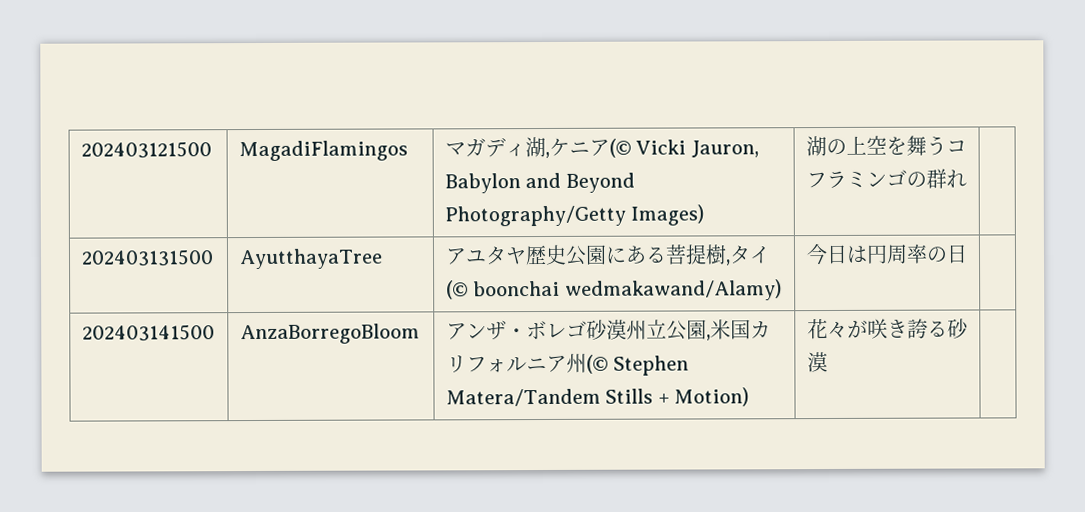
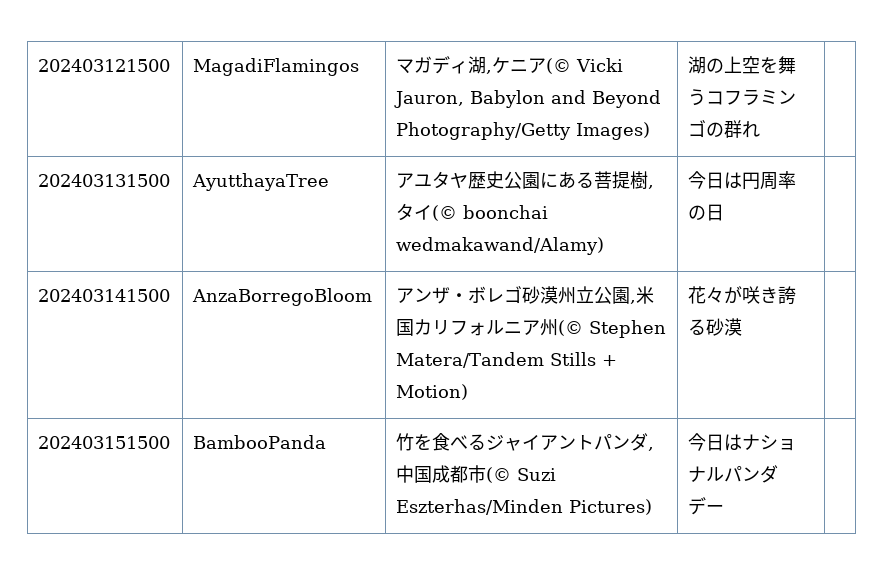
+ 202403151500 | BambooPanda | 竹を食べるジャイアントパンダ,中国成都市(© Suzi Eszterhas/Minden Pictures) | 今日はナショナルパンダデー |

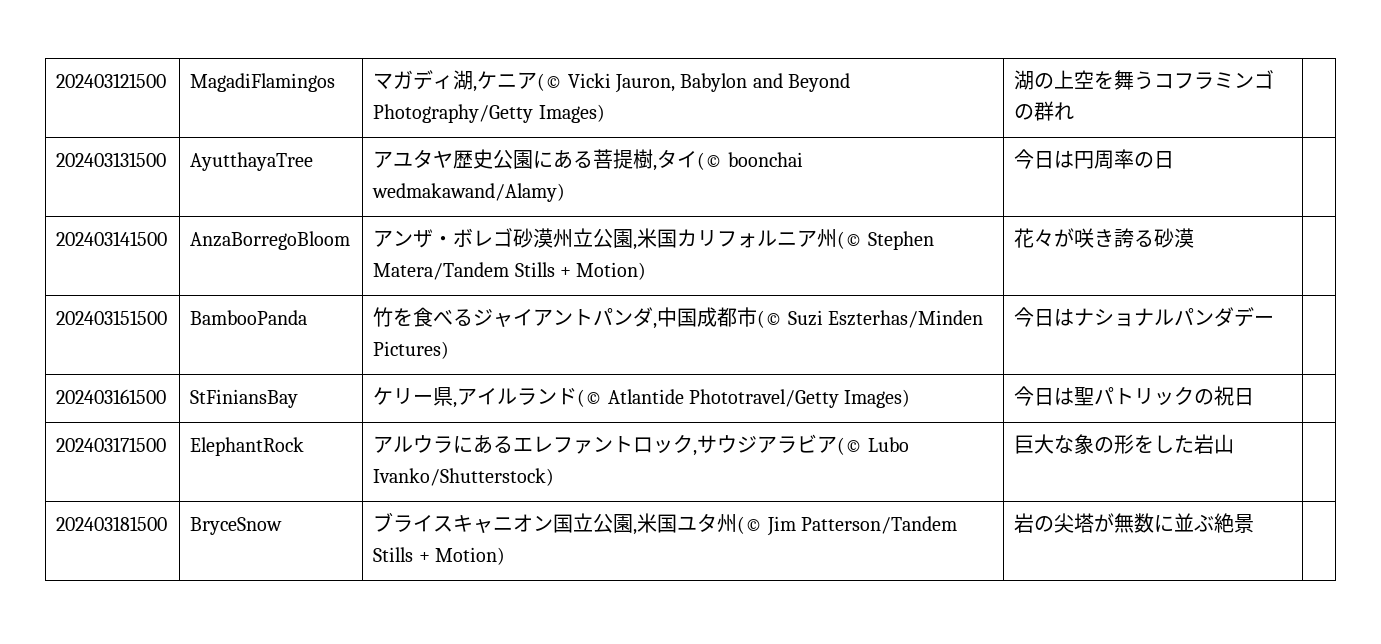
+ 202403161500 | StFiniansBay | ケリー県,アイルランド(© Atlantide Phototravel/Getty Images) | 今日は聖パトリックの祝日 |
+ 202403171500 | ElephantRock | アルウラにあるエレファントロック,サウジアラビア(© Lubo Ivanko/Shutterstock) | 巨大な象の形をした岩山 |
+ 202403181500 | BryceSnow | ブライスキャニオン国立公園,米国ユタ州(© Jim Patterson/Tandem Stills + Motion) | 岩の尖塔が無数に並ぶ絶景 |

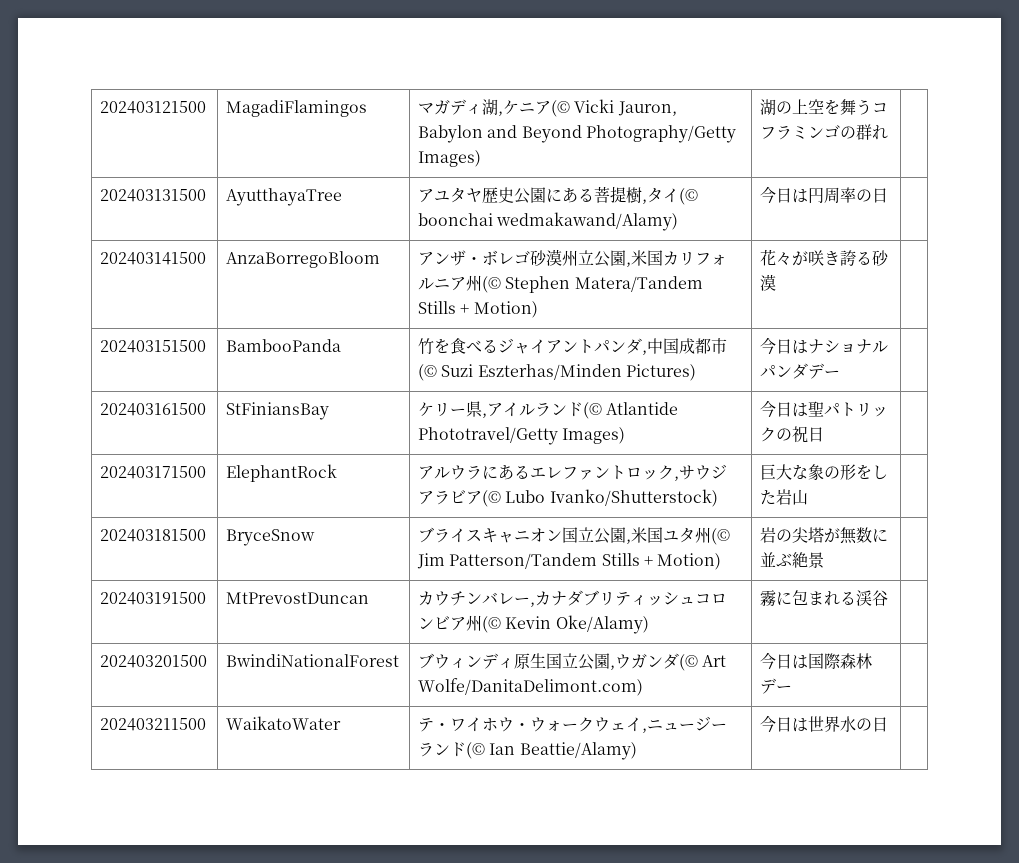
+ 202403191500 | MtPrevostDuncan | カウチンバレー,カナダブリティッシュコロンビア州(© Kevin Oke/Alamy) | 霧に包まれる渓谷 |
+ 202403201500 | BwindiNationalForest | ブウィンディ原生国立公園,ウガンダ(© Art Wolfe/DanitaDelimont.com) | 今日は国際森林デー |
+ 202403211500 | WaikatoWater | テ・ワイホウ・ウォークウェイ,ニュージーランド(© Ian Beattie/Alamy) | 今日は世界水の日 |

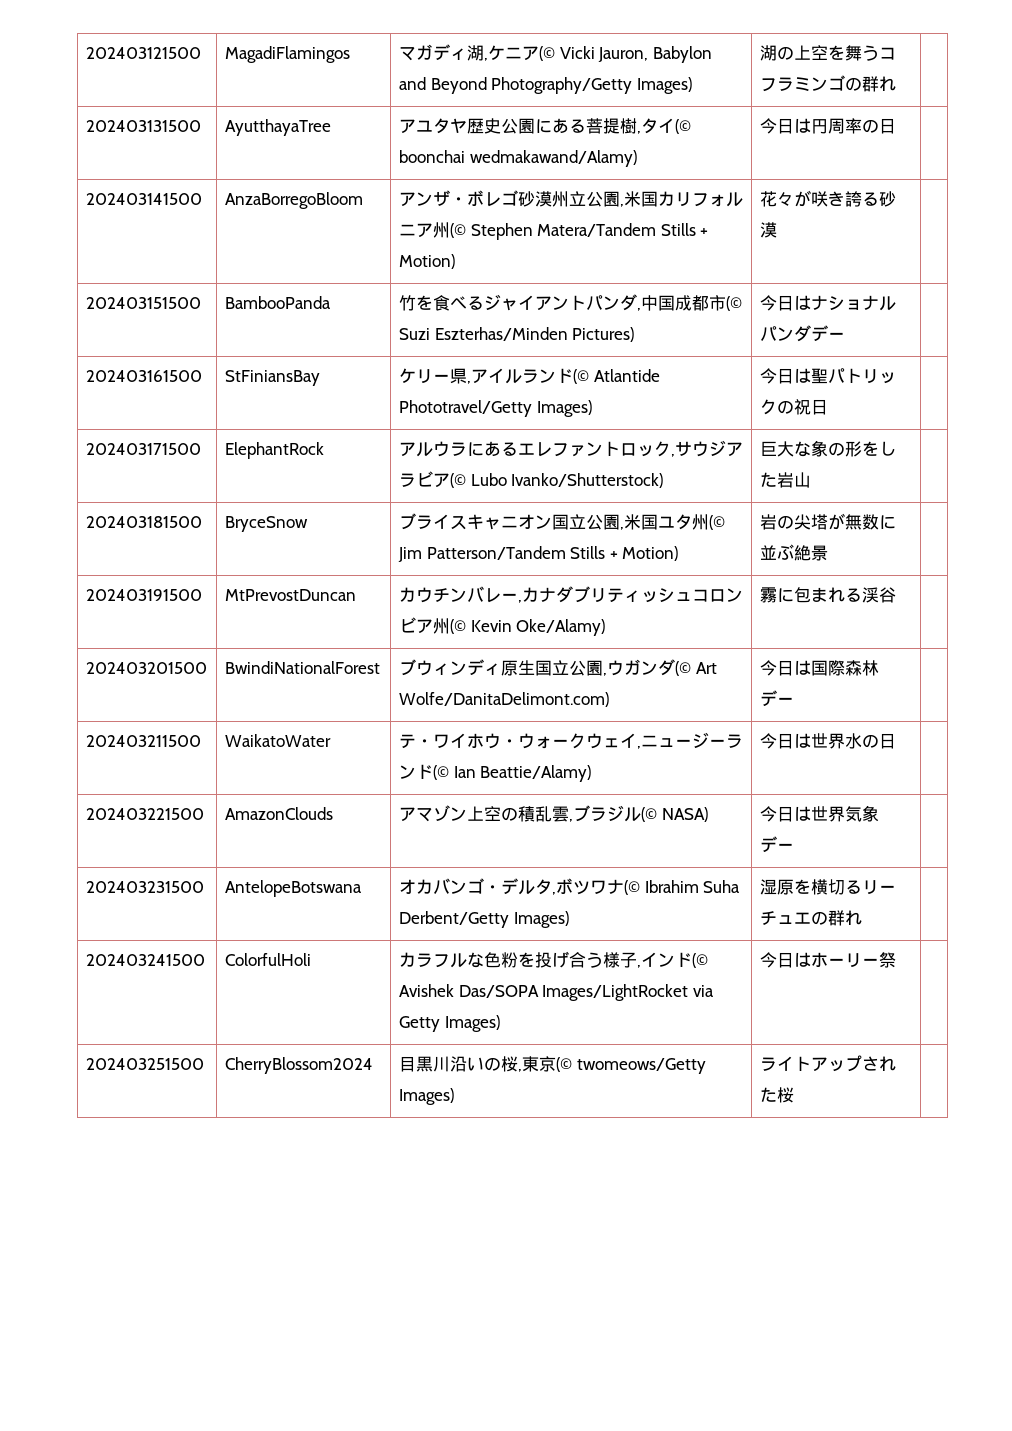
+ 202403221500 | AmazonClouds | アマゾン上空の積乱雲,ブラジル(© NASA) | 今日は世界気象デー |
+ 202403231500 | AntelopeBotswana | オカバンゴ・デルタ,ボツワナ(© Ibrahim Suha Derbent/Getty Images) | 湿原を横切るリーチュエの群れ |
+ 202403241500 | ColorfulHoli | カラフルな色粉を投げ合う様子,インド(© Avishek Das/SOPA Images/LightRocket via Getty Images) | 今日はホーリー祭 |
+ 202403251500 | CherryBlossom2024 | 目黒川沿いの桜,東京(© twomeows/Getty Images) | ライトアップされた桜 |

